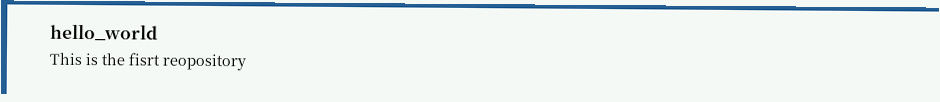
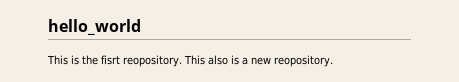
- This is the fisrt reopository
+ This is the fisrt reopository. This also is a new reopository.

